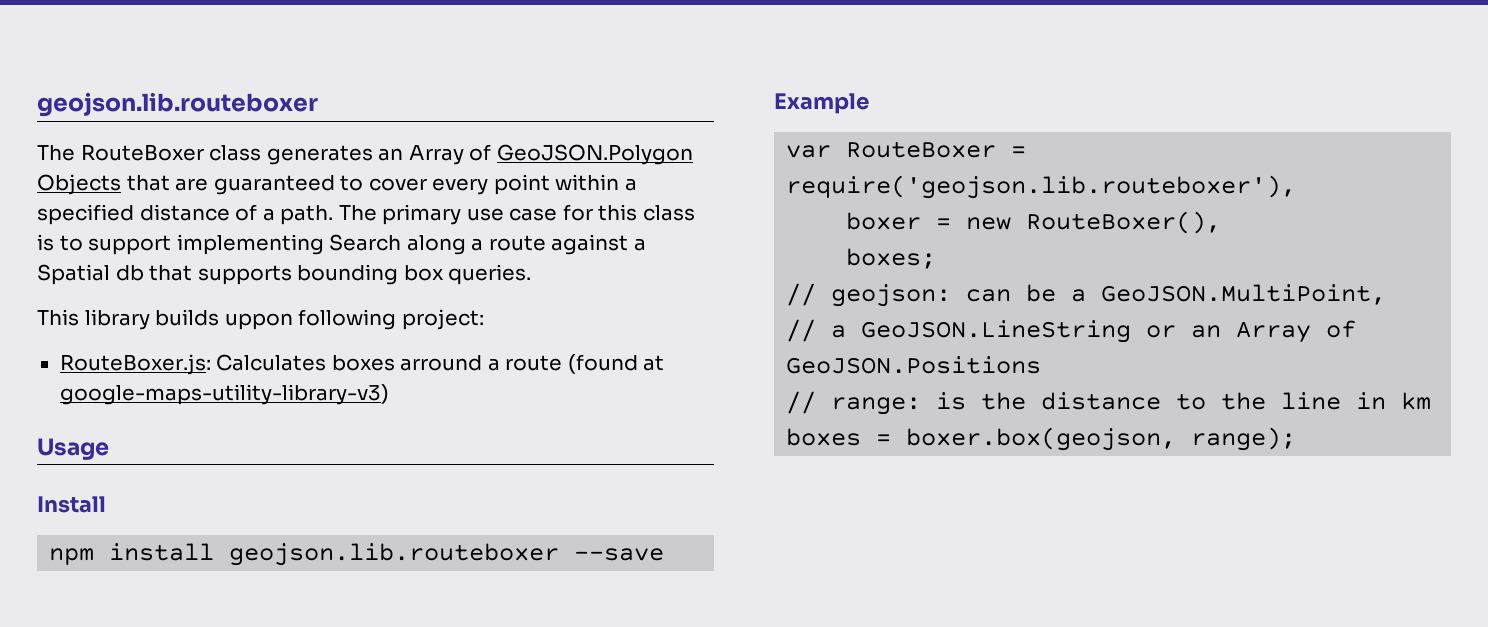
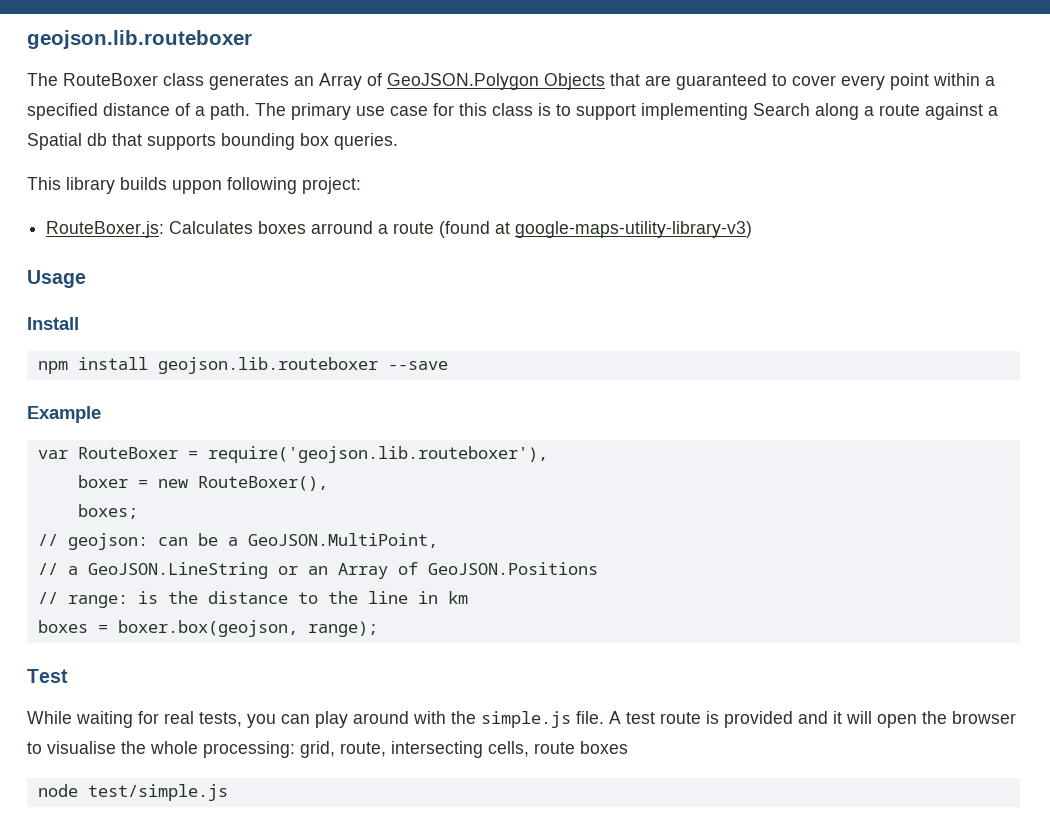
+ Test
+ While waiting for real tests, you can play around with the simple.js file. A test route is provided and it will open the browser to visualise the whole processing: grid, route, intersecting cells, route boxes
+ node test/simple.js

